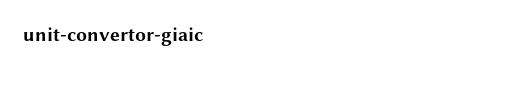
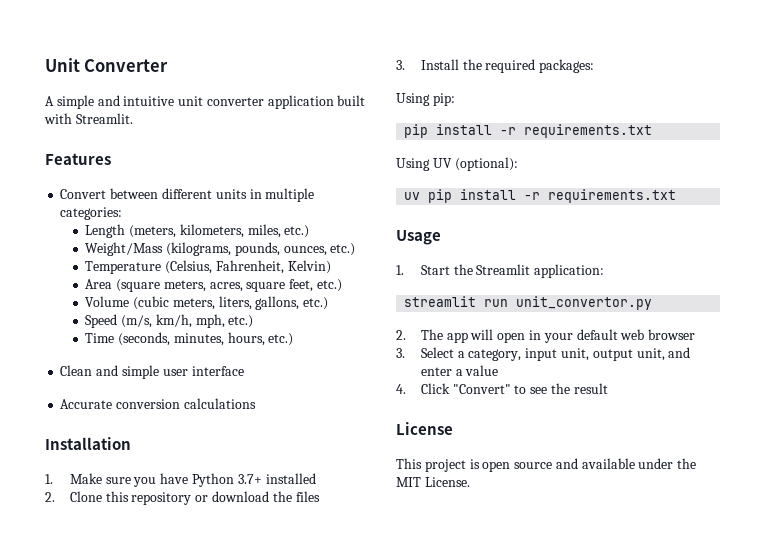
- unit-convertor-giaic
+ Unit Converter
+ A simple and intuitive unit converter application built with Streamlit.
+ Features
+ Convert between different units in multiple categories:
+ Length (meters, kilometers, miles, etc.)
+ Weight/Mass (kilograms, pounds, ounces, etc.)
+ Temperature (Celsius, Fahrenheit, Kelvin)
+ Area (square meters, acres, square feet, etc.)
+ Volume (cubic meters, liters, gallons, etc.)
+ Speed (m/s, km/h, mph, etc.)
+ Time (seconds, minutes, hours, etc.)
+ Clean and simple user interface
+ Accurate conversion calculations
+ Installation
+ 1. Make sure you have Python 3.7+ installed
+ 2. Clone this repository or download the files
+ 3. Install the required packages:
+ Using pip:
+ pip install -r requirements.txt
+ Using UV (optional):
+ uv pip install -r requirements.txt
+ Usage
+ 1. Start the Streamlit application:
+ streamlit run unit_convertor.py
+ 2. The app will open in your default web browser
+ 3. Select a category, input unit, output unit, and enter a value
+ 4. Click "Convert" to see the result
+ License
+ This project is open source and available under the MIT License.

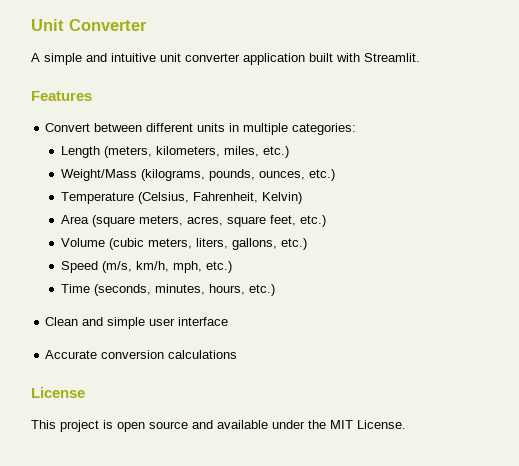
- Installation
- 1. Make sure you have Python 3.7+ installed
- 2. Clone this repository or download the files
- 3. Install the required packages:
- Using pip:
- pip install -r requirements.txt
- Using UV (optional):
- uv pip install -r requirements.txt
- Usage
- 1. Start the Streamlit application:
- streamlit run unit_convertor.py
- 2. The app will open in your default web browser
- 3. Select a category, input unit, output unit, and enter a value
- 4. Click "Convert" to see the result

